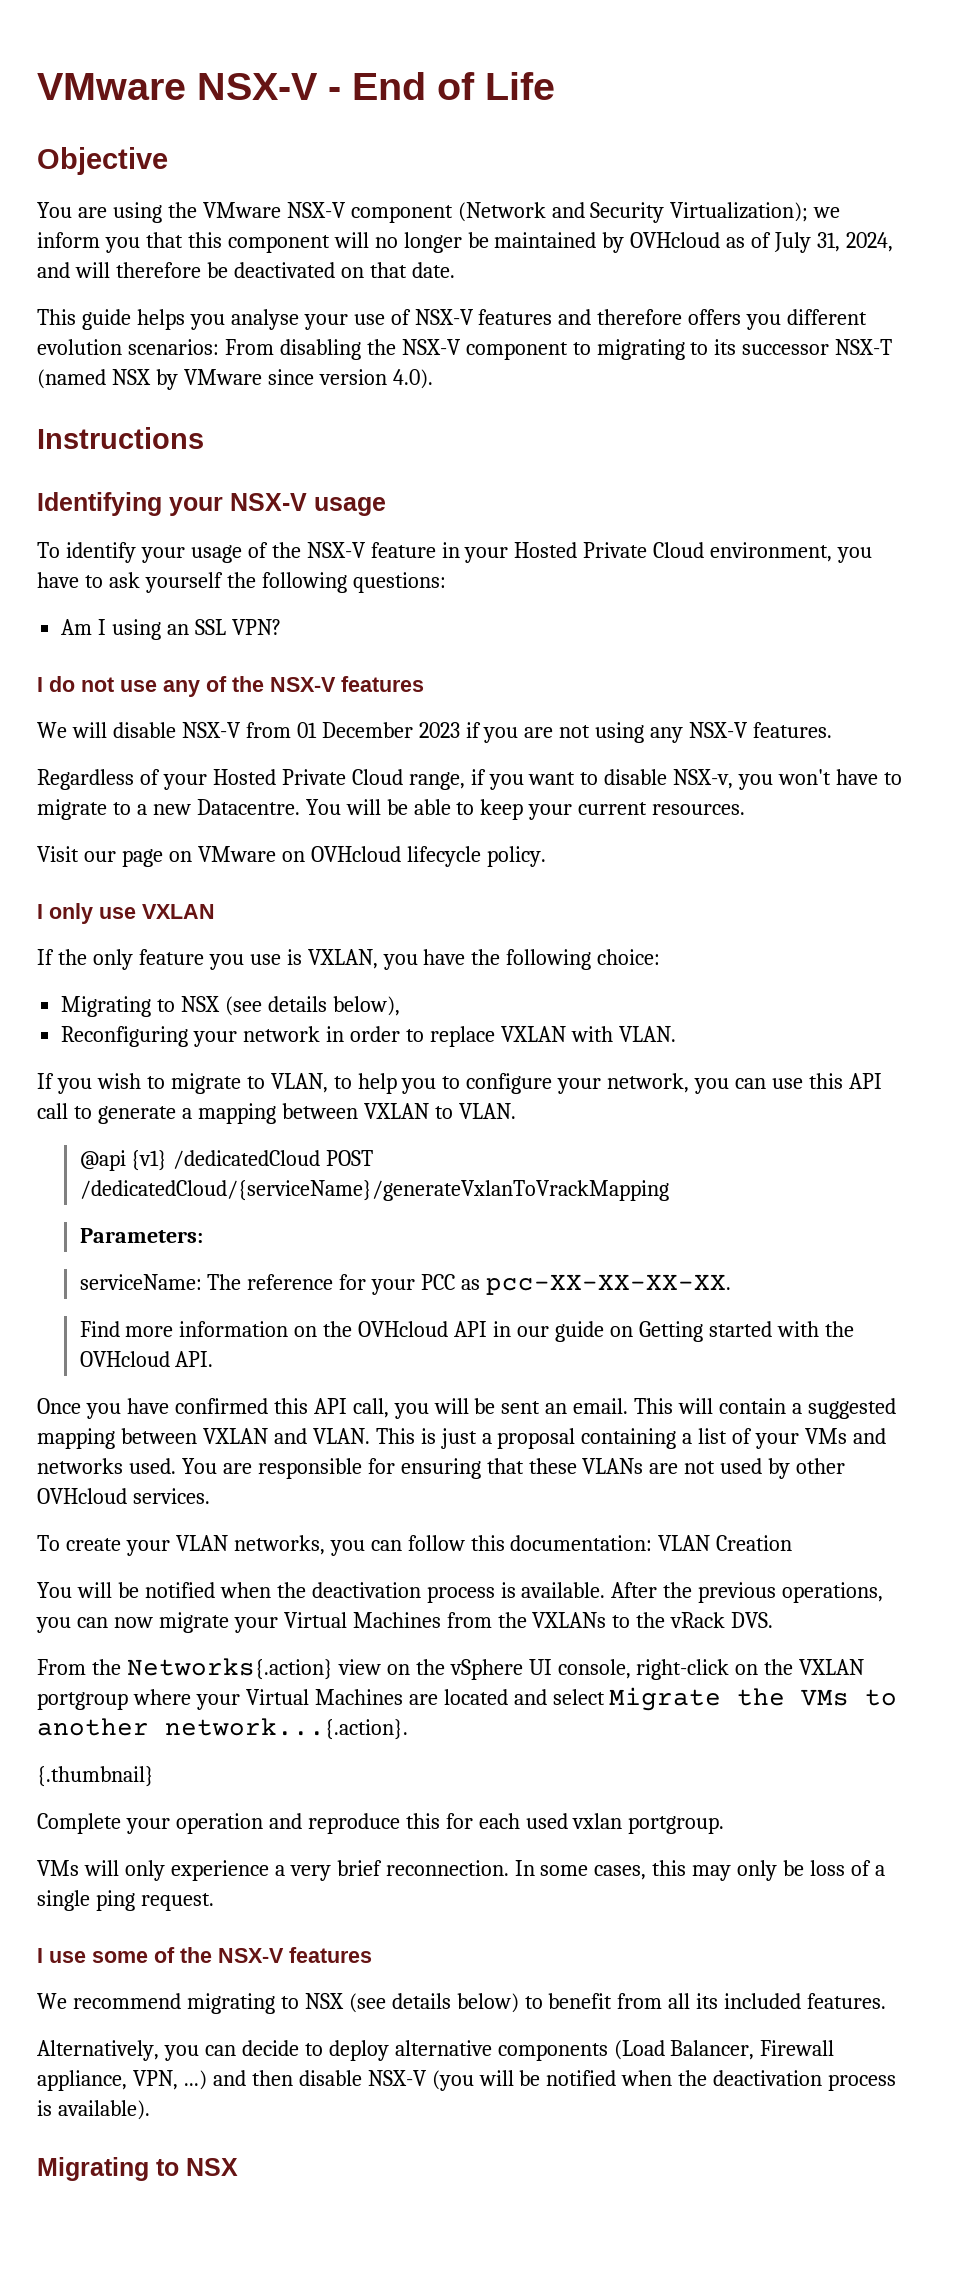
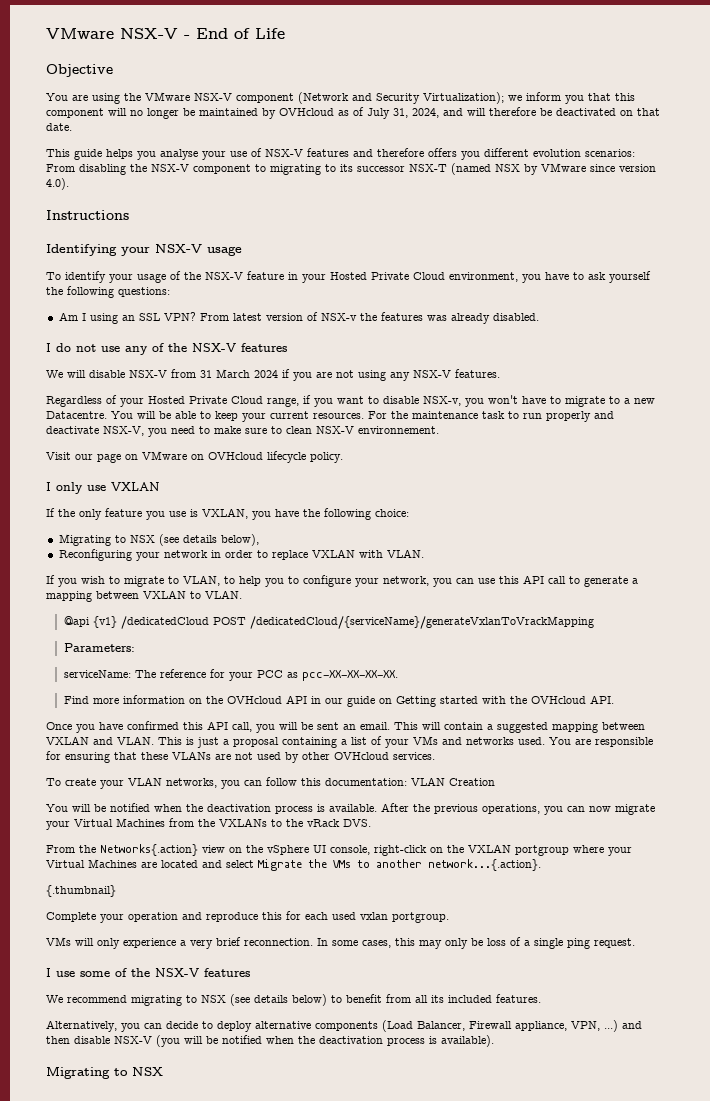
+ From latest version of NSX-v the features was already disabled.
- We will disable NSX-V from 01 December 2023 if you are not using any NSX-V features.
+ We will disable NSX-V from 31 March 2024 if you are not using any NSX-V features.
+ For the maintenance task to run properly and deactivate NSX-V, you need to make sure to clean NSX-V environnement.

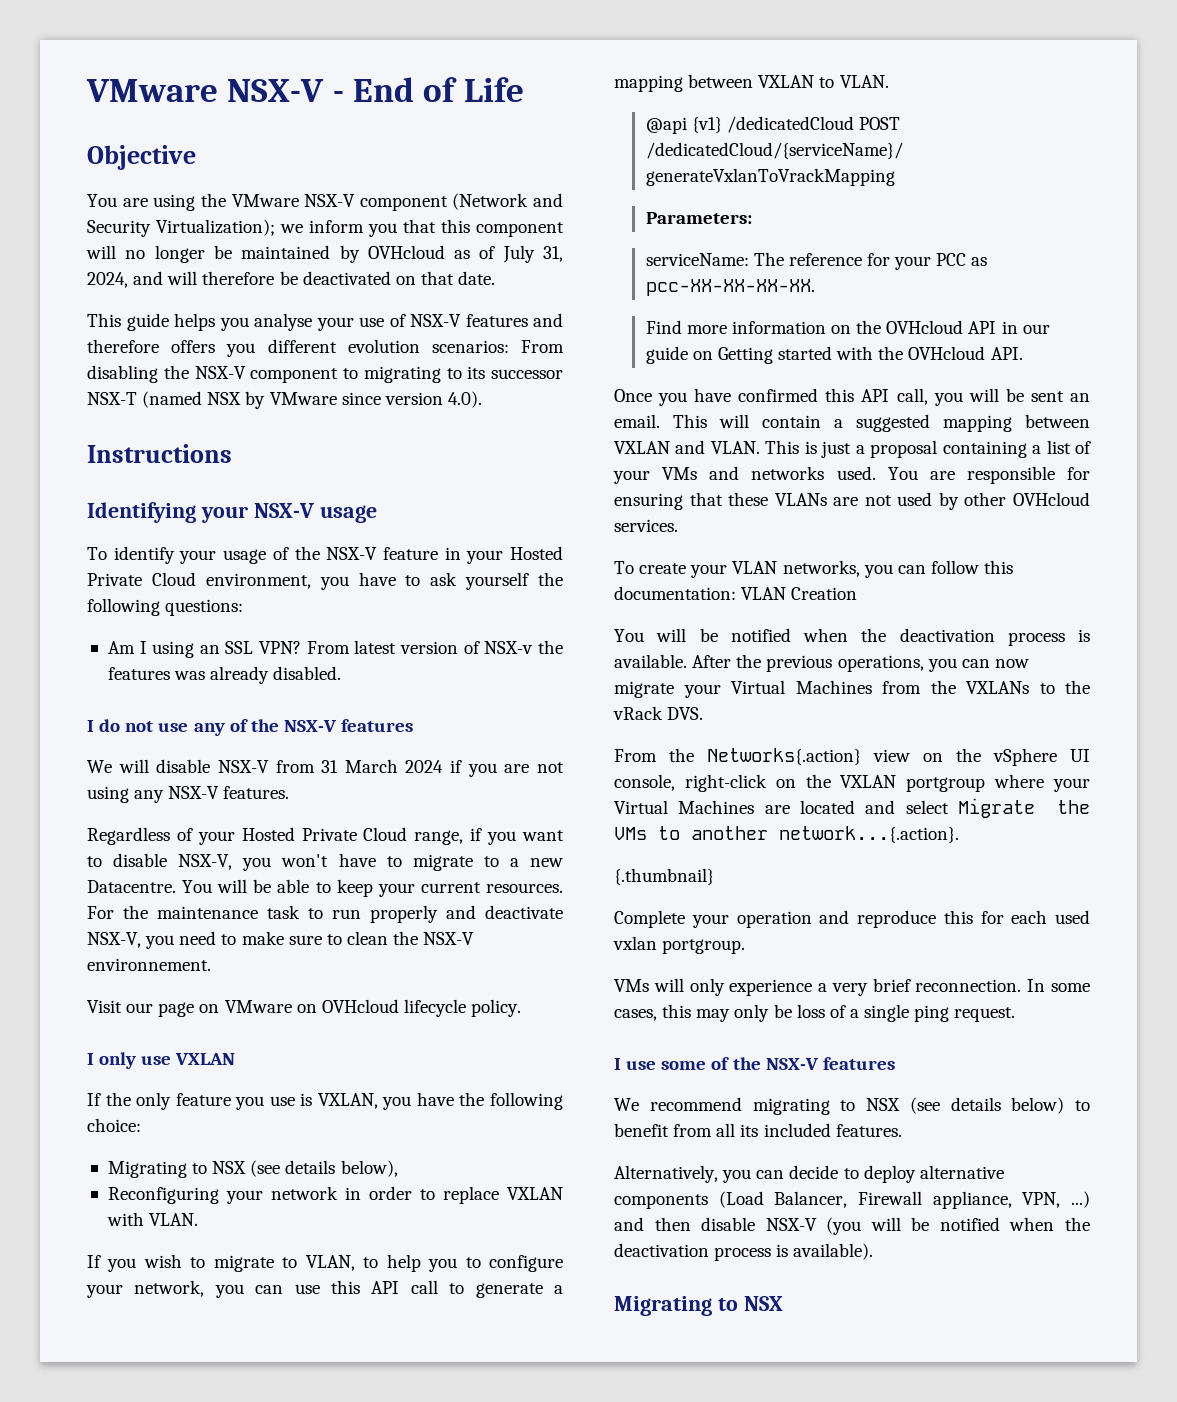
- Regardless of your Hosted Private Cloud range, if you want to disable NSX-v, you won't have to migrate to a new Datacentre.
+ Regardless of your Hosted Private Cloud range, if you want to disable NSX-V, you won't have to migrate to a new Datacentre.
- For the maintenance task to run properly and deactivate NSX-V, you need to make sure to clean NSX-V environnement.
+ For the maintenance task to run properly and deactivate NSX-V, you need to make sure to clean the NSX-V environnement.

